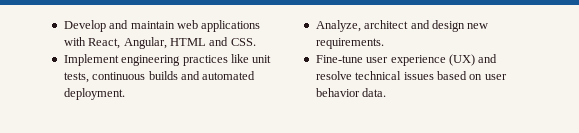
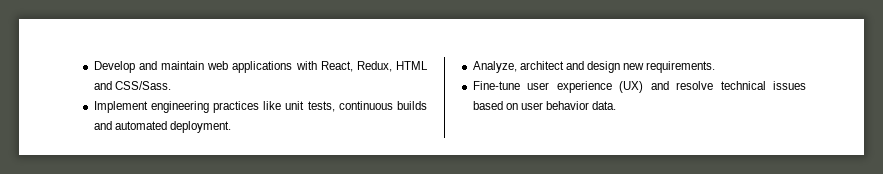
- Develop and maintain web applications with React, Angular, HTML and CSS.
+ Develop and maintain web applications with React, Redux, HTML and CSS/Sass.

